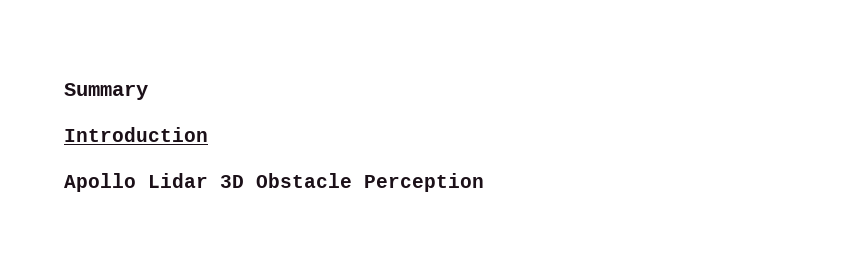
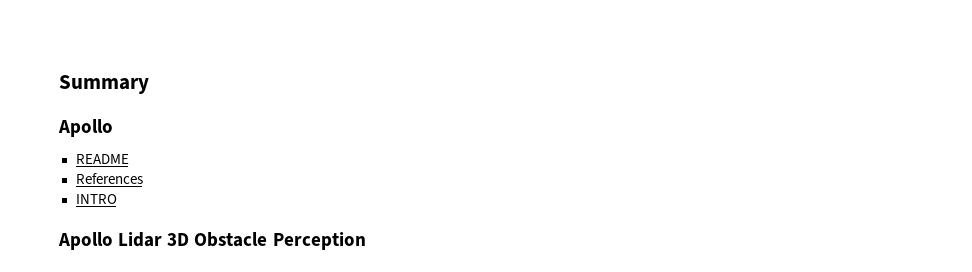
  Summary
- Introduction
+ Apollo
+ README
+ References
+ INTRO

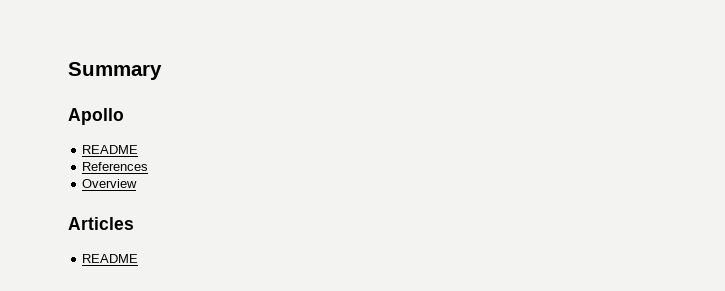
- INTRO
- Apollo Lidar 3D Obstacle Perception
+ Overview
+ Articles
+ README

